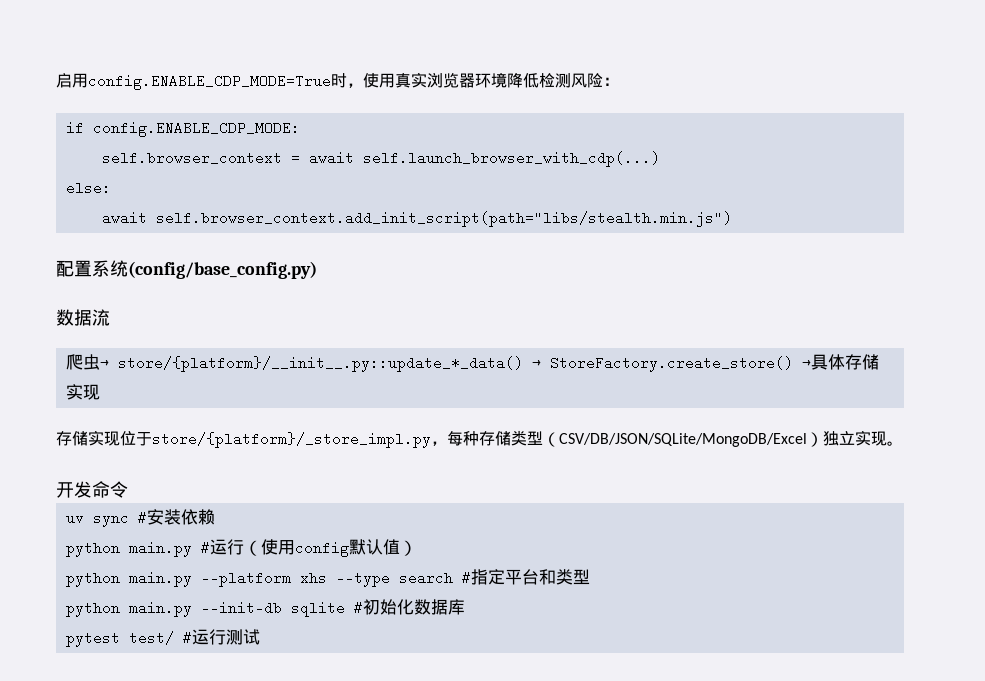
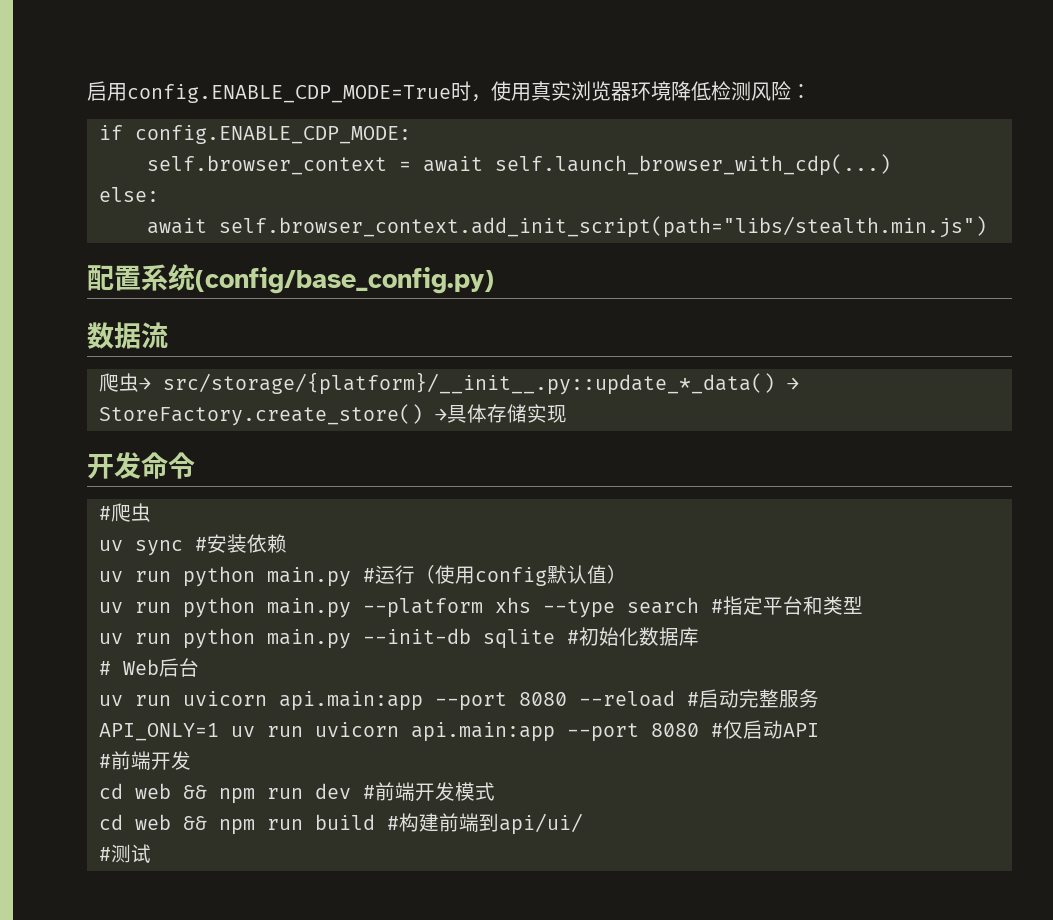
- 爬虫→ store/{platform}/__init__.py::update_*_data() → StoreFactory.create_store() →具体存储实现
+ 爬虫→ src/storage/{platform}/__init__.py::update_*_data() → StoreFactory.create_store() →具体存储实现
- 存储实现位于store/{platform}/_store_impl.py，每种存储类型（CSV/DB/JSON/SQLite/MongoDB/Excel）独立实现。
+ #爬虫
- python main.py #运行（使用config默认值）
+ uv run python main.py #运行（使用config默认值）
- python main.py --platform xhs --type search #指定平台和类型
+ uv run python main.py --platform xhs --type search #指定平台和类型
- python main.py --init-db sqlite #初始化数据库
+ uv run python main.py --init-db sqlite #初始化数据库
- pytest test/ #运行测试
+ # Web后台
+ uv run uvicorn api.main:app --port 8080 --reload #启动完整服务
+ API_ONLY=1 uv run uvicorn api.main:app --port 8080 #仅启动API
+ #前端开发
+ cd web && npm run dev #前端开发模式
+ cd web && npm run build #构建前端到api/ui/
+ #测试

